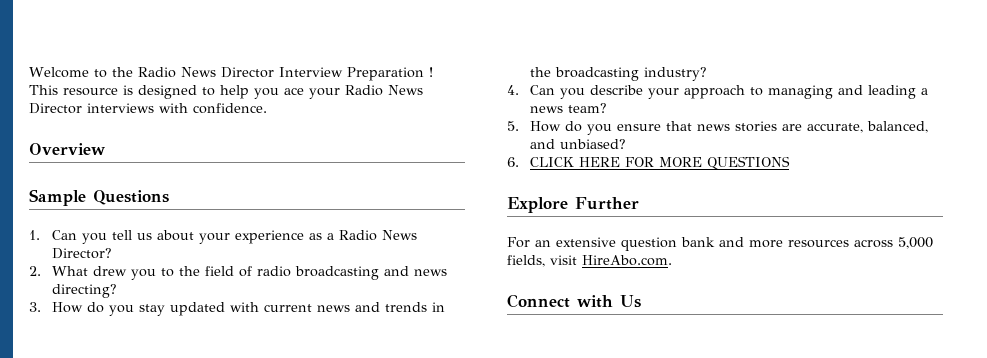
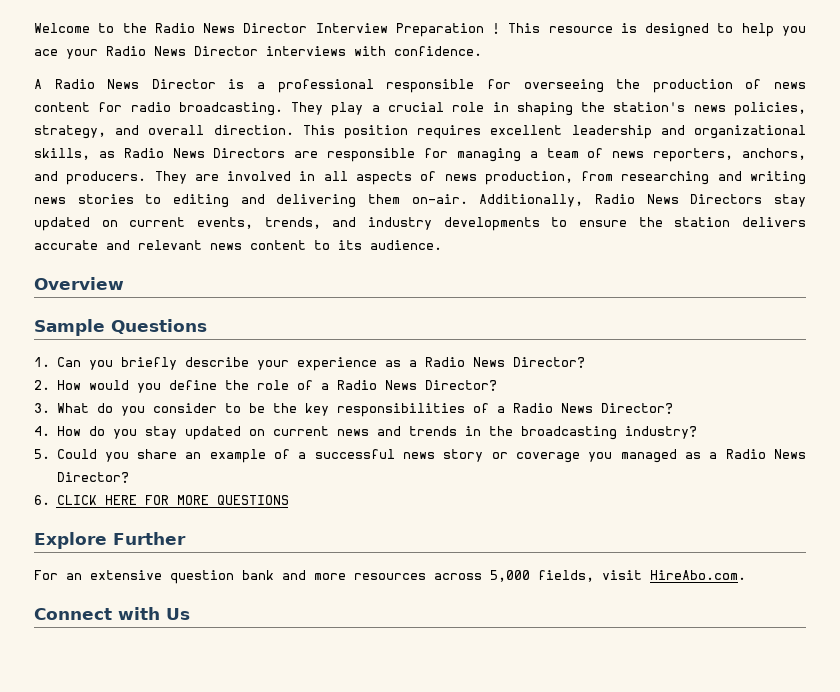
+ A Radio News Director is a professional responsible for overseeing the production of news content for radio broadcasting. They play a crucial role in shaping the station's news policies, strategy, and overall direction. This position requires excellent leadership and organizational skills, as Radio News Directors are responsible for managing a team of news reporters, anchors, and producers. They are involved in all aspects of news production, from researching and writing news stories to editing and delivering them on-air. Additionally, Radio News Directors stay updated on current events, trends, and industry developments to ensure the station delivers accurate and relevant news content to its audience.
- 1. Can you tell us about your experience as a Radio News Director?
+ 1. Can you briefly describe your experience as a Radio News Director?
- 2. What drew you to the field of radio broadcasting and news directing?
- 3. How do you stay updated with current news and trends in the broadcasting industry?
+ 2. How would you define the role of a Radio News Director?
+ 3. What do you consider to be the key responsibilities of a Radio News Director?
+ 4. How do you stay updated on current news and trends in the broadcasting industry?
- 4. Can you describe your approach to managing and leading a news team?
- 5. How do you ensure that news stories are accurate, balanced, and unbiased?
+ 5. Could you share an example of a successful news story or coverage you managed as a Radio News Director?

